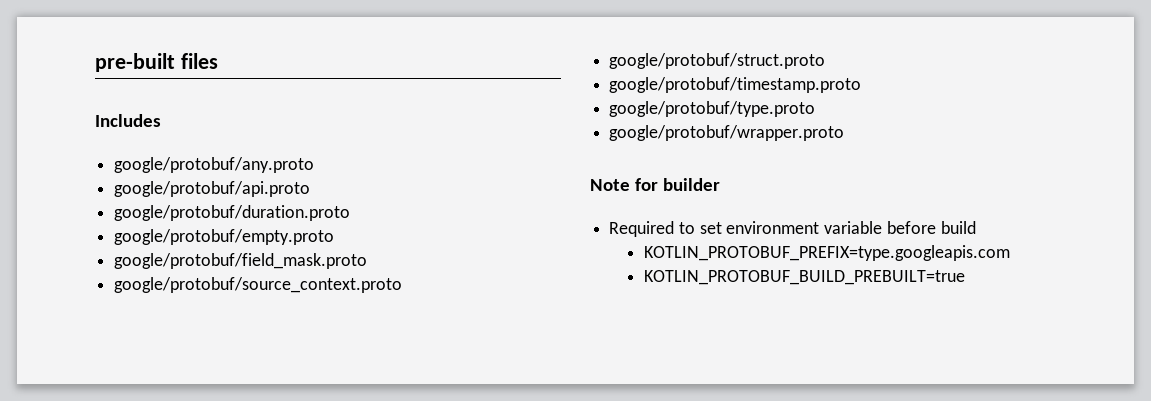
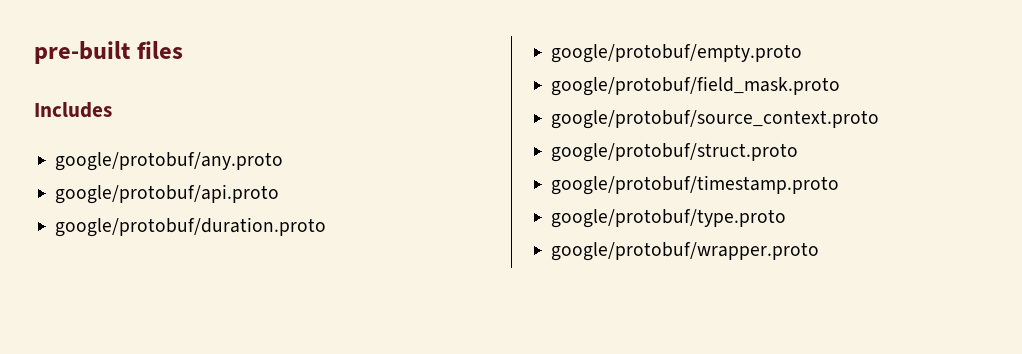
- Note for builder
- Required to set environment variable before build
- KOTLIN_PROTOBUF_PREFIX=type.googleapis.com
- KOTLIN_PROTOBUF_BUILD_PREBUILT=true

